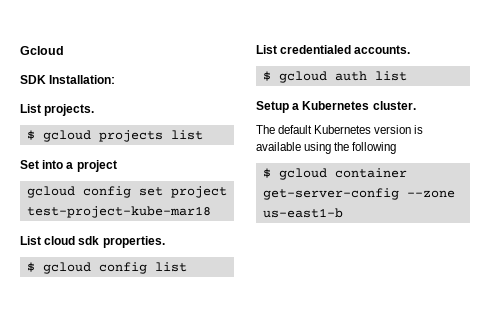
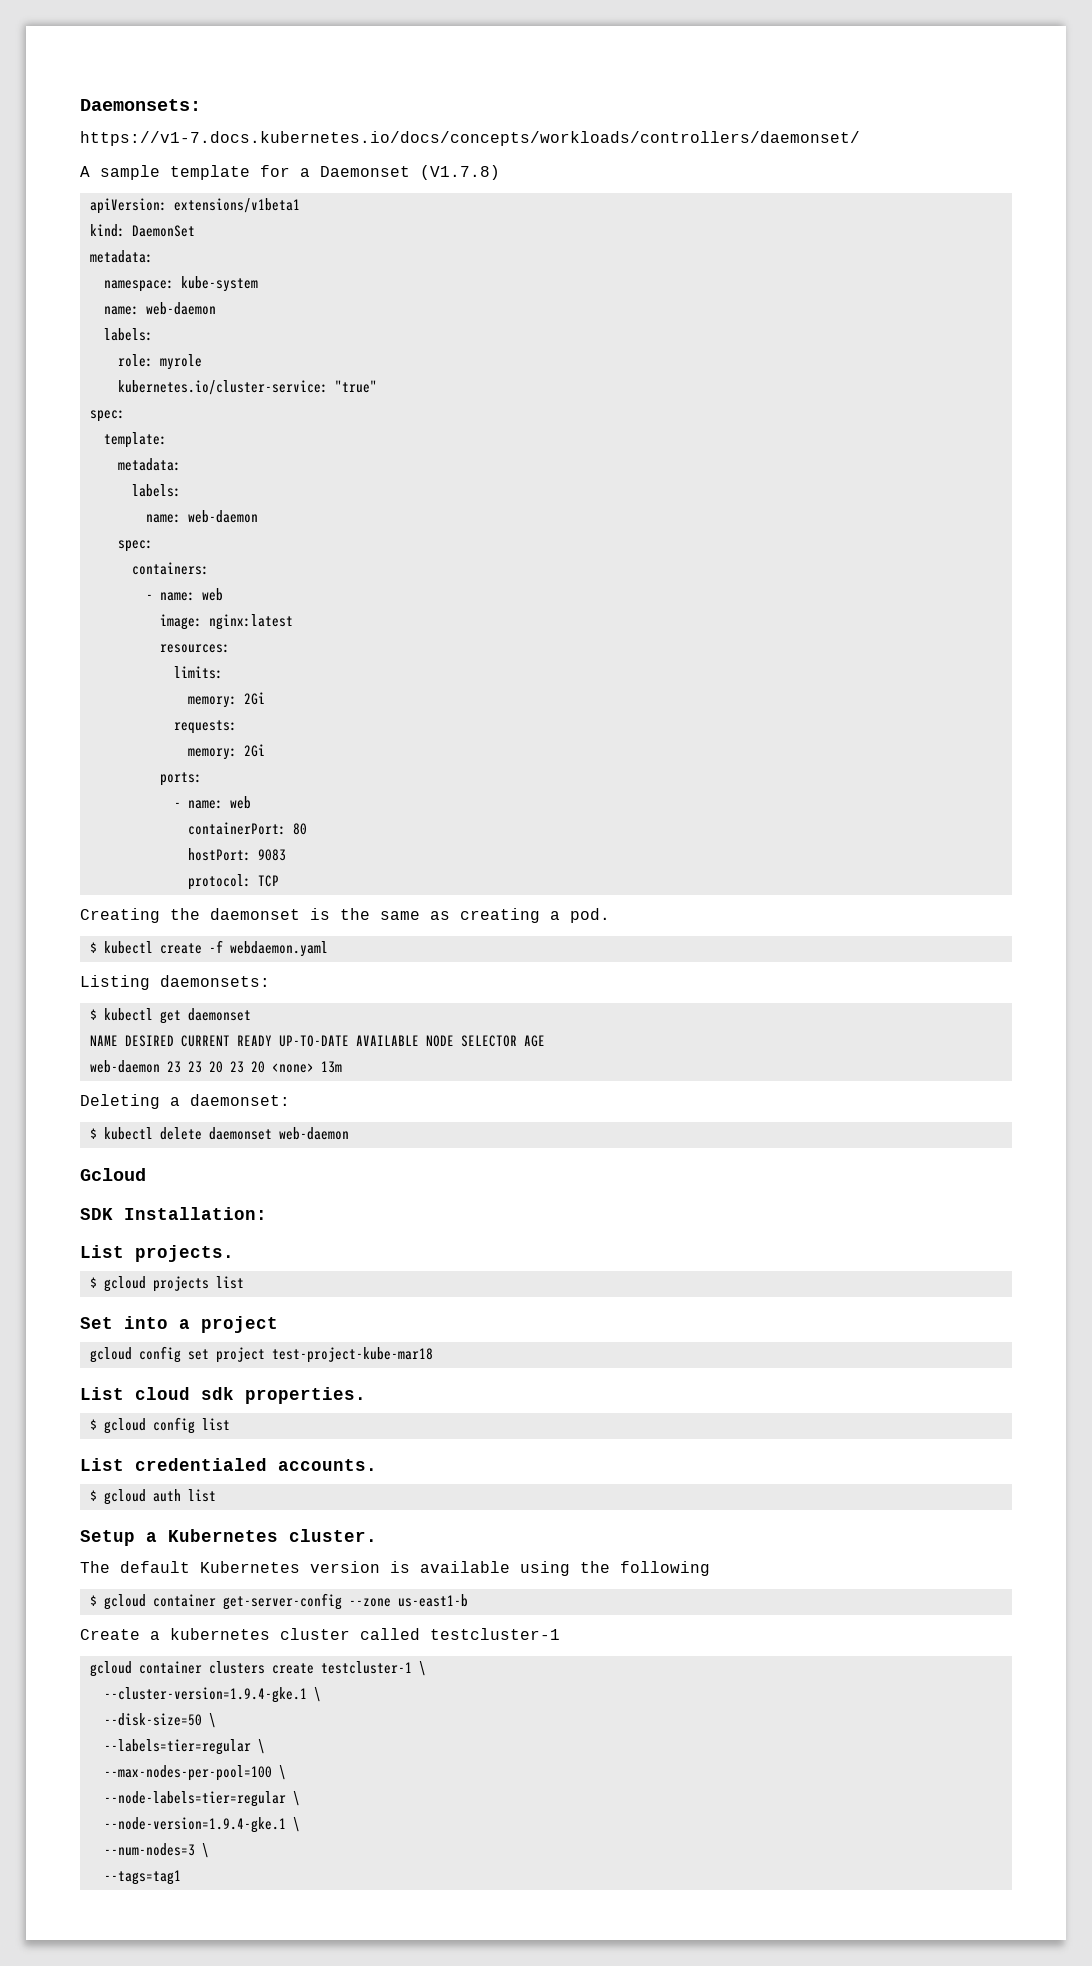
+ Daemonsets:
+ https://v1-7.docs.kubernetes.io/docs/concepts/workloads/controllers/daemonset/
+ A sample template for a Daemonset (V1.7.8)
+ apiVersion: extensions/v1beta1
+ kind: DaemonSet
+ metadata:
+ namespace: kube-system
+ name: web-daemon
+ labels:
+ role: myrole
+ kubernetes.io/cluster-service: "true"
+ spec:
+ template:
+ metadata:
+ labels:
+ name: web-daemon
+ spec:
+ containers:
+ - name: web
+ image: nginx:latest
+ resources:
+ limits:
+ memory: 2Gi
+ requests:
+ memory: 2Gi
+ ports:
+ - name: web
+ containerPort: 80
+ hostPort: 9083
+ protocol: TCP
+ Creating the daemonset is the same as creating a pod.
+ $ kubectl create -f webdaemon.yaml
+ Listing daemonsets:
+ $ kubectl get daemonset
+ NAME DESIRED CURRENT READY UP-TO-DATE AVAILABLE NODE SELECTOR AGE
+ web-daemon 23 23 20 23 20 <none> 13m
+ Deleting a daemonset:
+ $ kubectl delete daemonset web-daemon
+ Create a kubernetes cluster called testcluster-1
+ gcloud container clusters create testcluster-1 \
+ --cluster-version=1.9.4-gke.1 \
+ --disk-size=50 \
+ --labels=tier=regular \
+ --max-nodes-per-pool=100 \
+ --node-labels=tier=regular \
+ --node-version=1.9.4-gke.1 \
+ --num-nodes=3 \
+ --tags=tag1

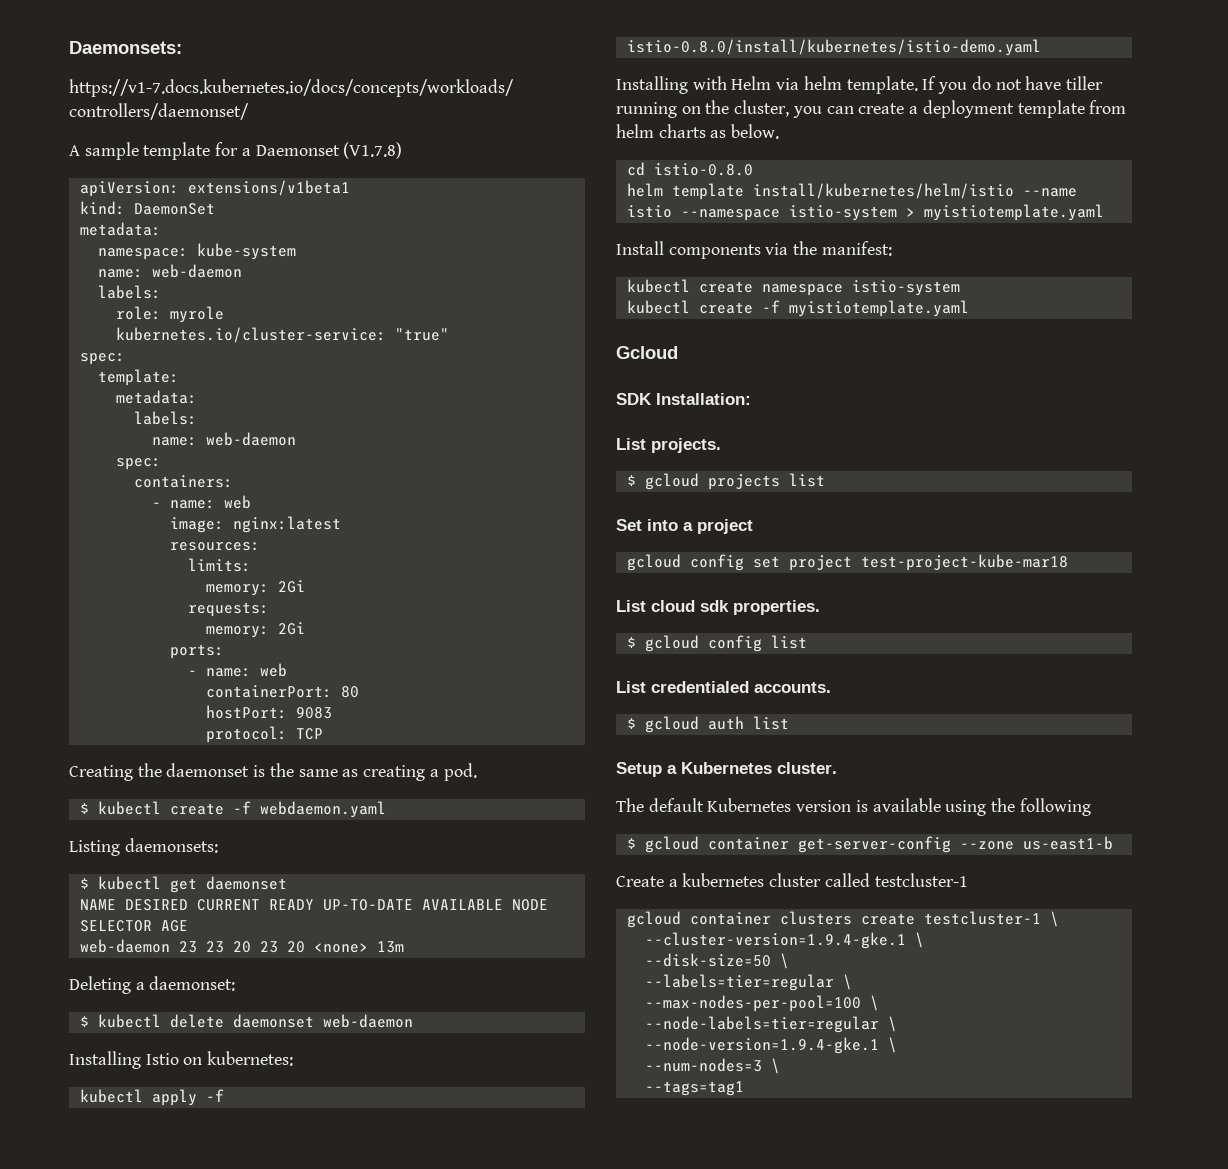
+ Installing Istio on kubernetes:
+ kubectl apply -f istio-0.8.0/install/kubernetes/istio-demo.yaml
+ Installing with Helm via helm template. If you do not have tiller running on the cluster, you can create a deployment template from helm charts as below.
+ cd istio-0.8.0
+ helm template install/kubernetes/helm/istio --name istio --namespace istio-system > myistiotemplate.yaml
+ Install components via the manifest:
+ kubectl create namespace istio-system
+ kubectl create -f myistiotemplate.yaml

